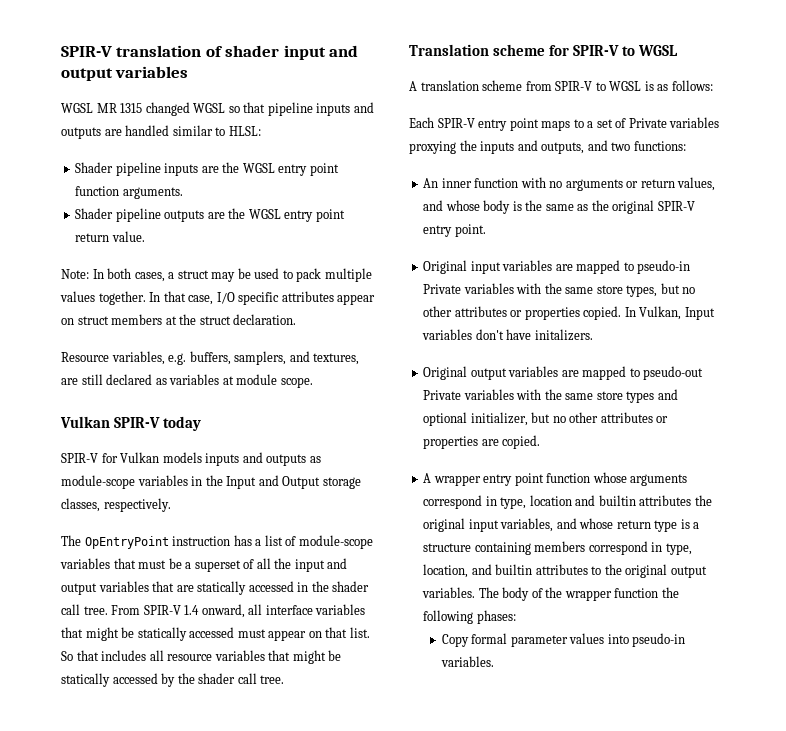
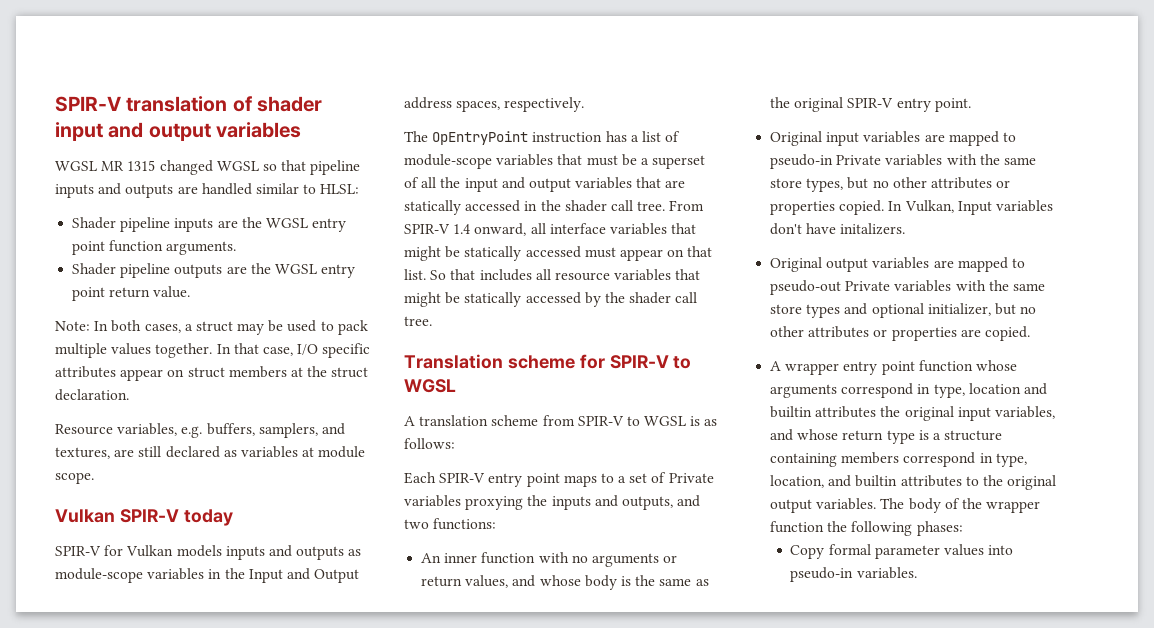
- SPIR-V for Vulkan models inputs and outputs as module-scope variables in the Input and Output storage classes, respectively.
+ SPIR-V for Vulkan models inputs and outputs as module-scope variables in the Input and Output address spaces, respectively.

